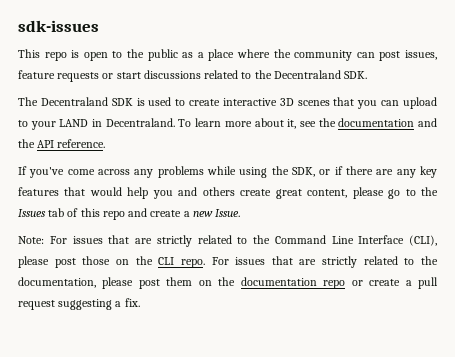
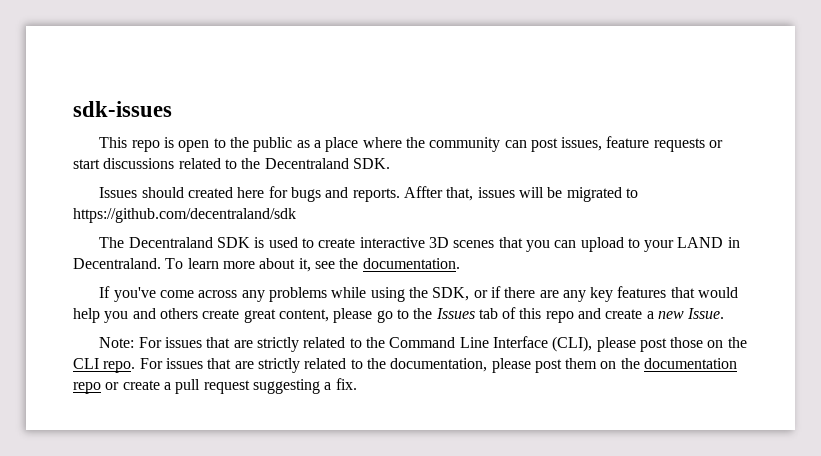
+ Issues should created here for bugs and reports. Affter that, issues will be migrated to https://github.com/decentraland/sdk
- To learn more about it, see the documentation and the API reference.
+ To learn more about it, see the documentation.

